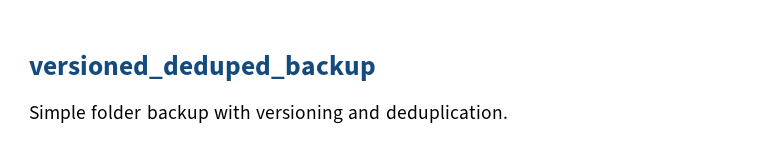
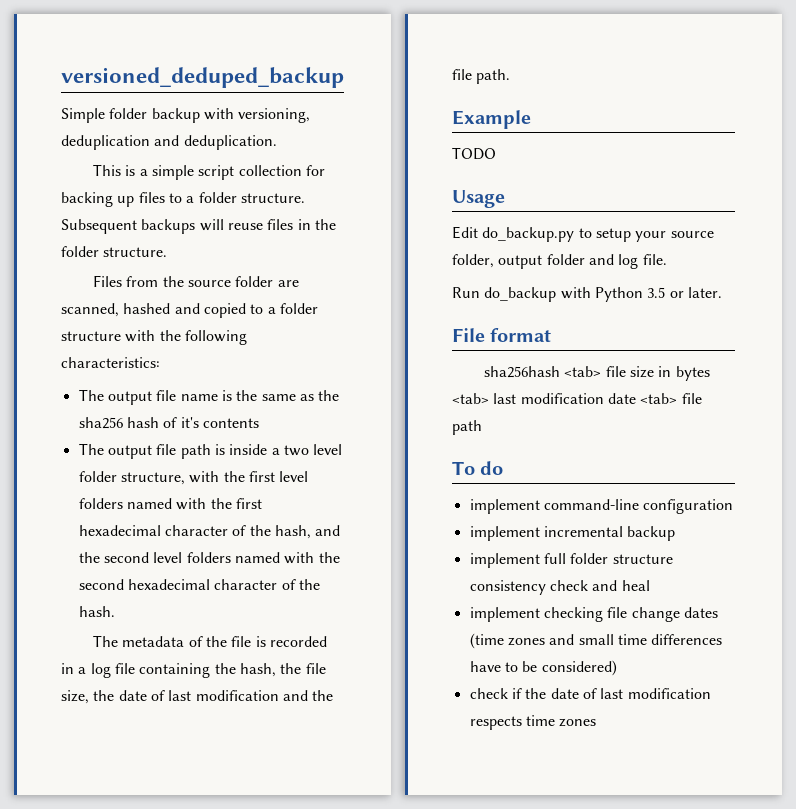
- Simple folder backup with versioning and deduplication.
+ Simple folder backup with versioning, deduplication and deduplication.
+ This is a simple script collection for backing up files to a folder structure. Subsequent backups will reuse files in the folder structure.
+ Files from the source folder are scanned, hashed and copied to a folder structure with the following characteristics:
+ The output file name is the same as the sha256 hash of it's contents
+ The output file path is inside a two level folder structure, with the first level folders named with the first hexadecimal character of the hash, and the second level folders named with the second hexadecimal character of the hash.
+ The metadata of the file is recorded in a log file containing the hash, the file size, the date of last modification and the file path.
+ Example
+ TODO
+ Usage
+ Edit do_backup.py to setup your source folder, output folder and log file.
+ Run do_backup with Python 3.5 or later.
+ File format
+ sha256hash <tab> file size in bytes <tab> last modification date <tab> file path
+ To do
+ implement command-line configuration
+ implement incremental backup
+ implement full folder structure consistency check and heal
+ implement checking file change dates (time zones and small time differences have to be considered)
+ check if the date of last modification respects time zones

